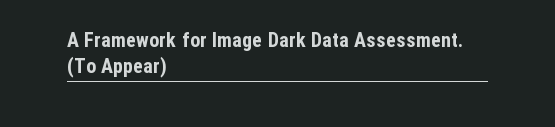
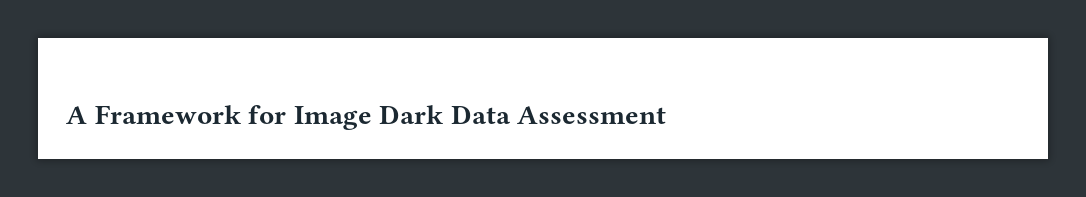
- A Framework for Image Dark Data Assessment. (To Appear)
+ A Framework for Image Dark Data Assessment

